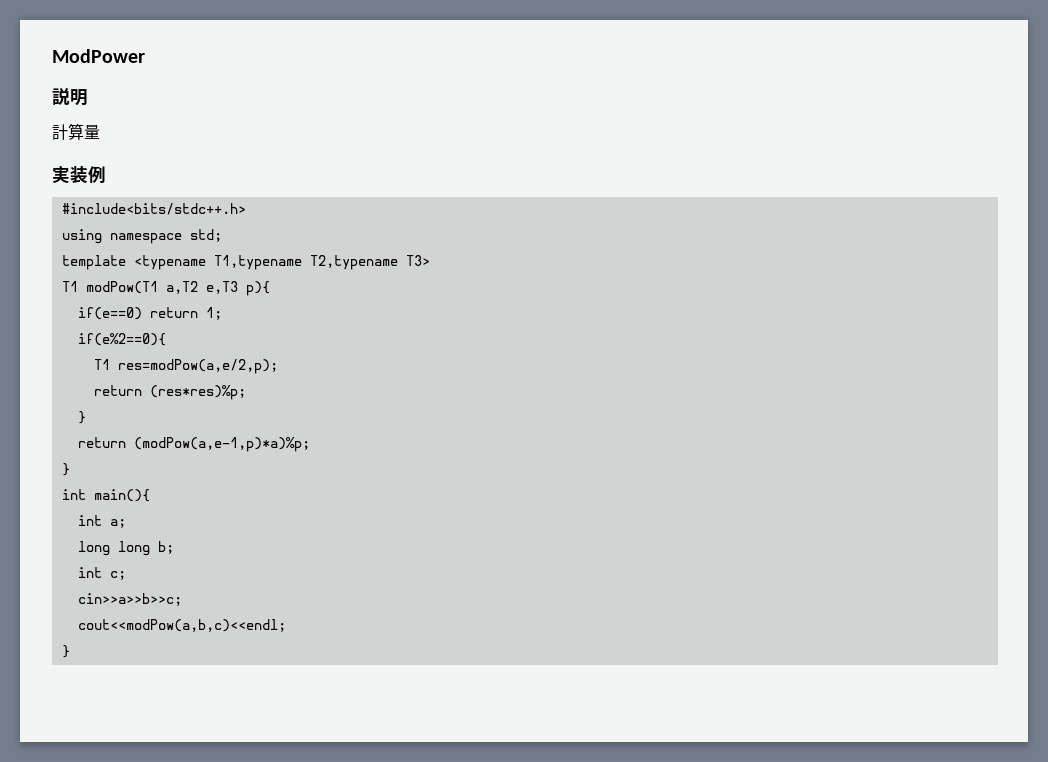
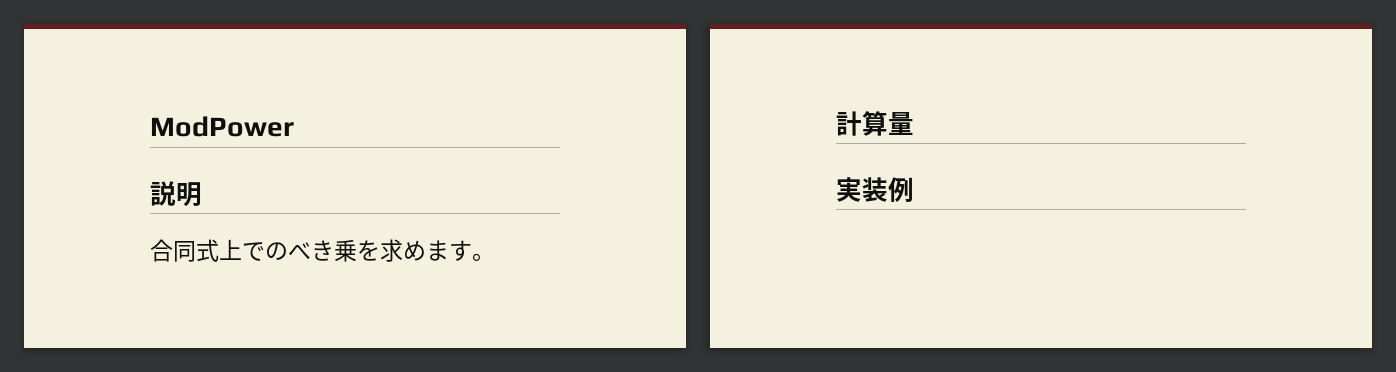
+ 合同式上でのべき乗を求めます。
  計算量
  実装例
- #include<bits/stdc++.h>
- using namespace std;
- template <typename T1,typename T2,typename T3>
- T1 modPow(T1 a,T2 e,T3 p){
- if(e==0) return 1;
- if(e%2==0){
- T1 res=modPow(a,e/2,p);
- return (res*res)%p;
- }
- return (modPow(a,e-1,p)*a)%p;
- }
- int main(){
- int a;
- long long b;
- int c;
- cin>>a>>b>>c;
- cout<<modPow(a,b,c)<<endl;
- }

